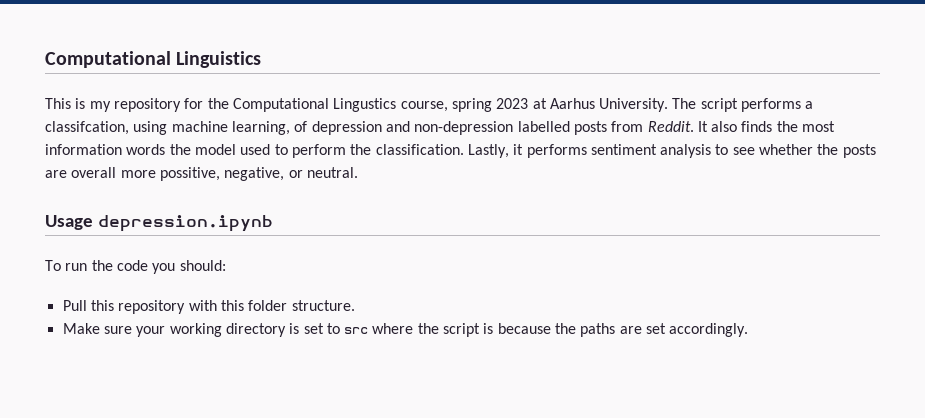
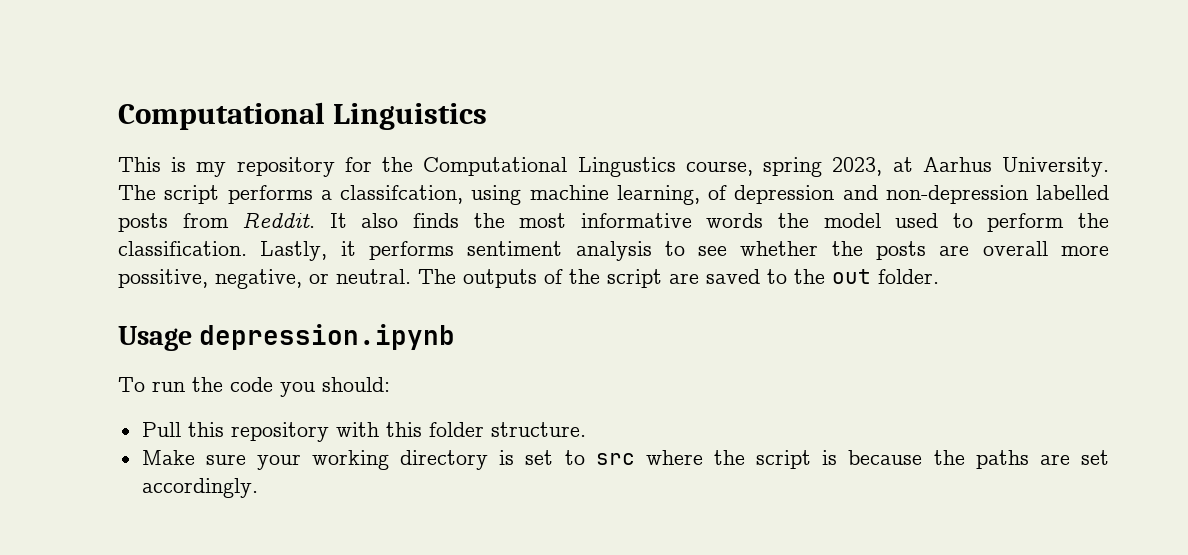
- This is my repository for the Computational Lingustics course, spring 2023 at Aarhus University.
+ This is my repository for the Computational Lingustics course, spring 2023, at Aarhus University.
- It also finds the most information words the model used to perform the classification.
+ It also finds the most informative words the model used to perform the classification.
+ The outputs of the script are saved to the out folder.

